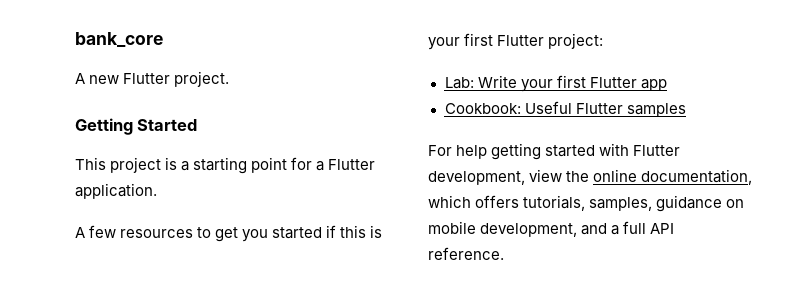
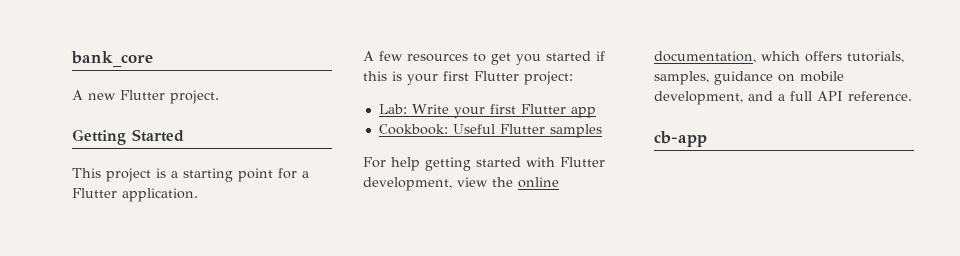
+ cb-app

